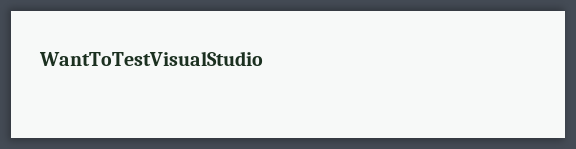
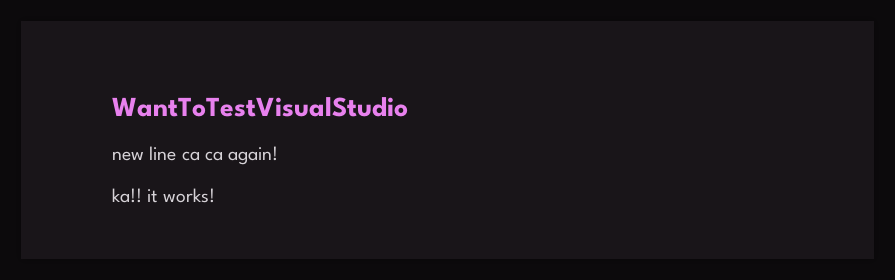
+ new line ca ca again!
+ ka!! it works!

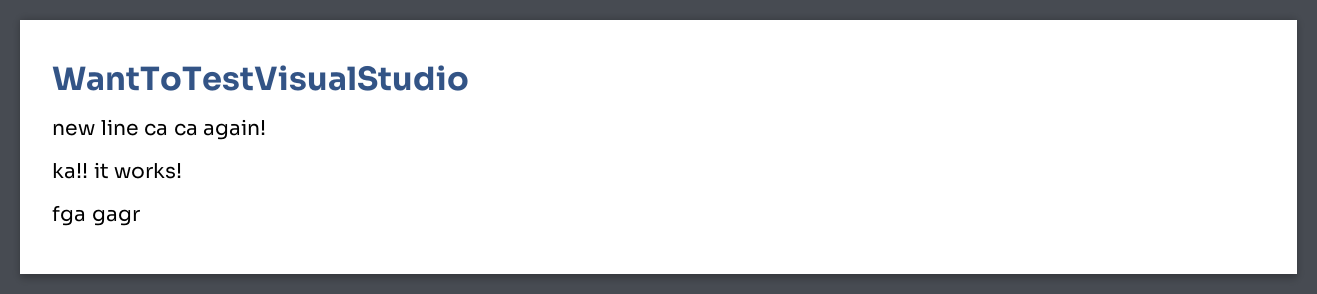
+ fga gagr

